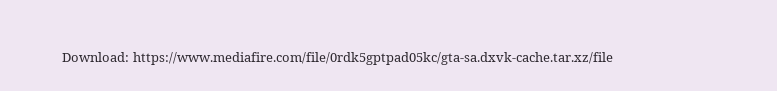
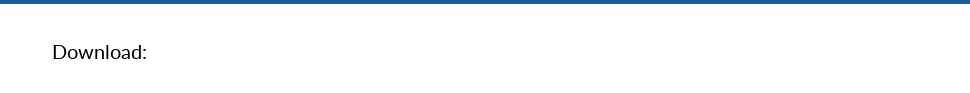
- Download: https://www.mediafire.com/file/0rdk5gptpad05kc/gta-sa.dxvk-cache.tar.xz/file
+ Download:

